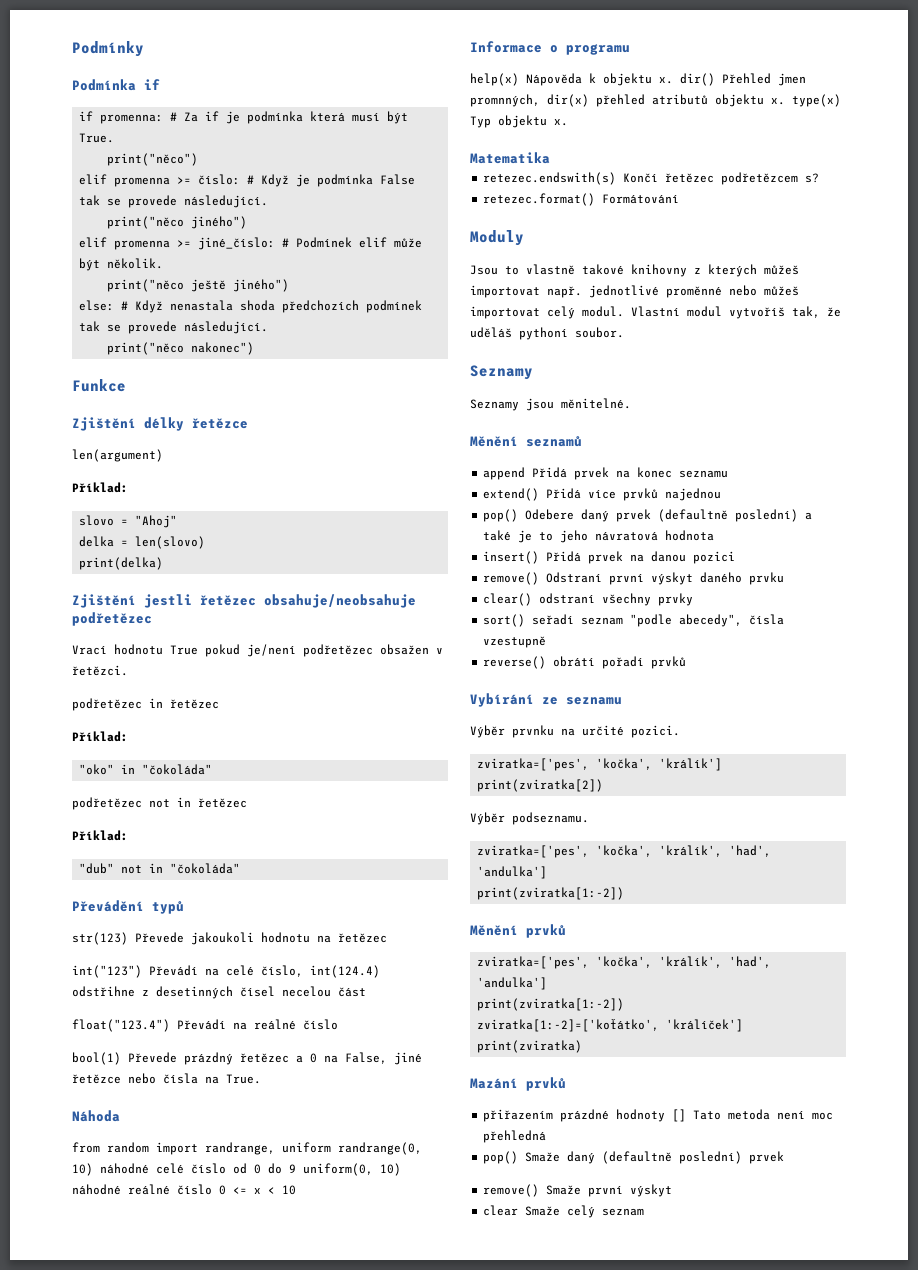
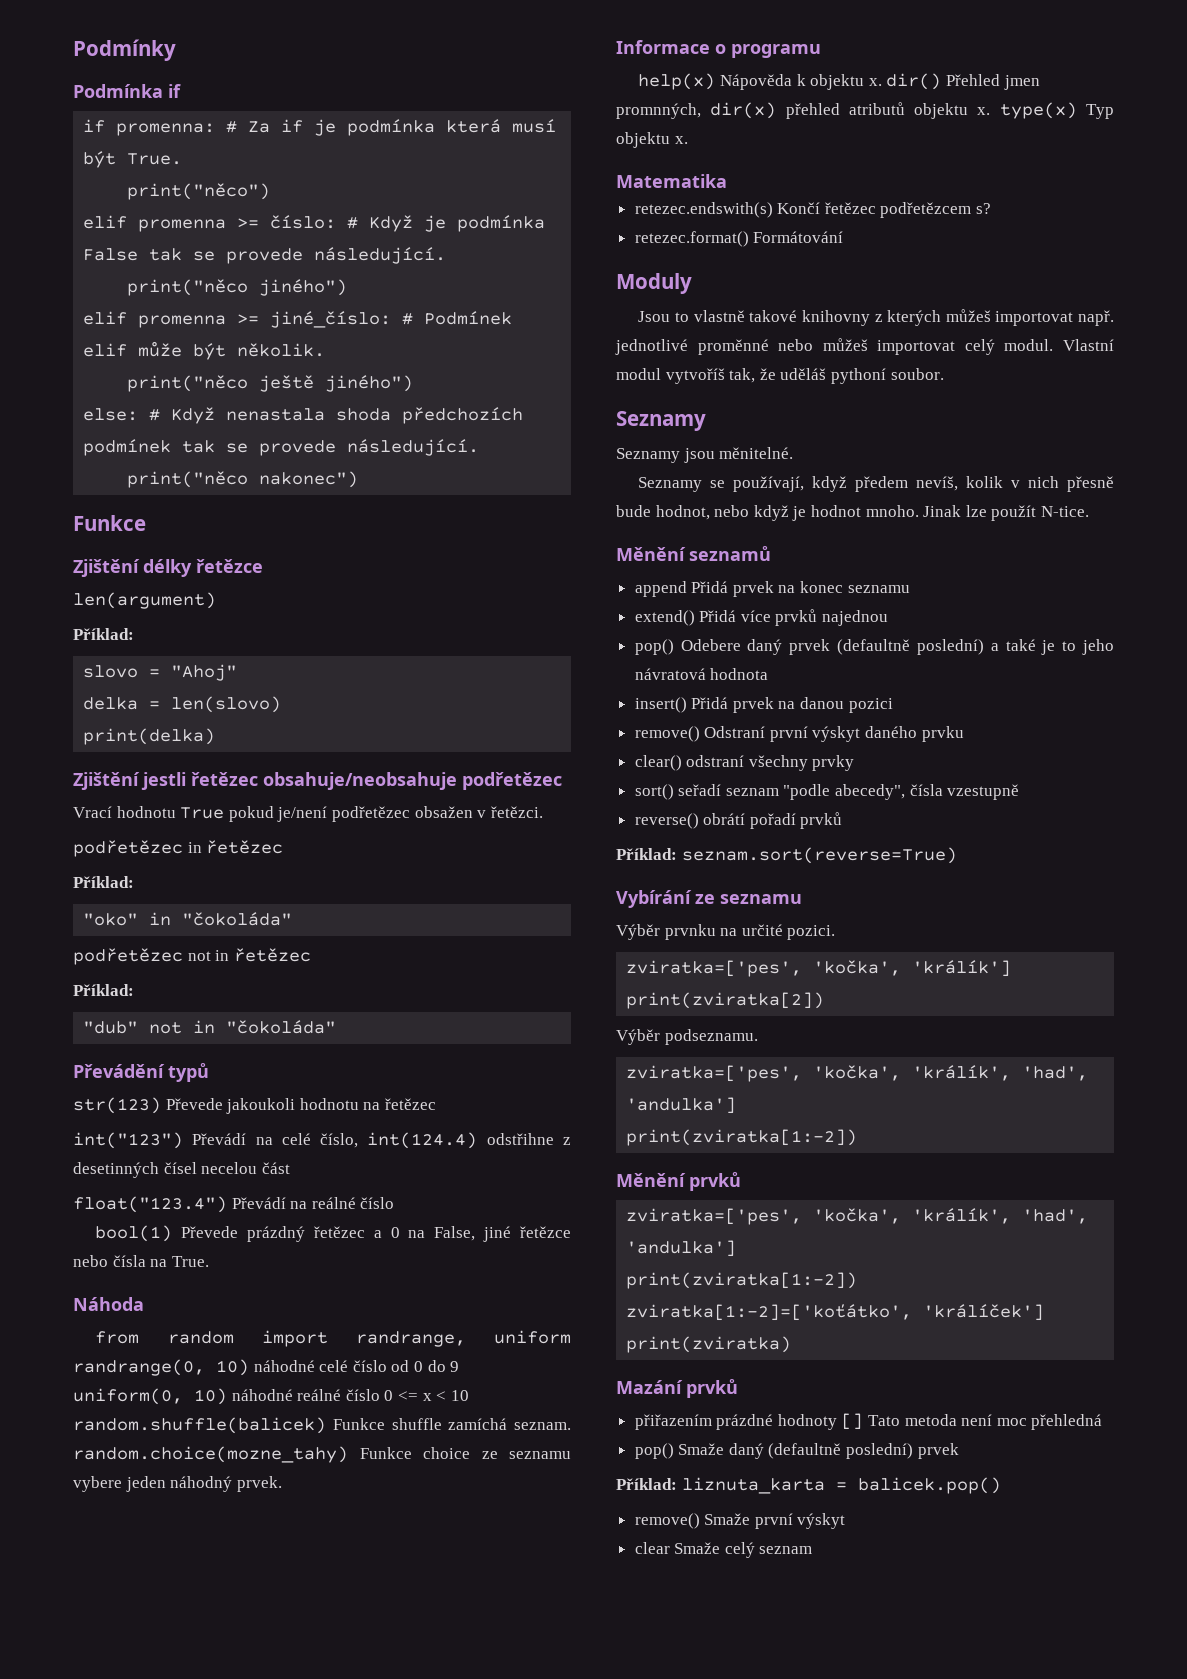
- from random import randrange, uniform randrange(0, 10) náhodné celé číslo od 0 do 9 uniform(0, 10) náhodné reálné číslo 0 <= x < 10
+ from random import randrange, uniform randrange(0, 10) náhodné celé číslo od 0 do 9 uniform(0, 10) náhodné reálné číslo 0 <= x < 10 random.shuffle(balicek) Funkce shuffle zamíchá seznam. random.choice(mozne_tahy) Funkce choice ze seznamu vybere jeden náhodný prvek.
+ Seznamy se používají, když předem nevíš, kolik v nich přesně bude hodnot, nebo když je hodnot mnoho. Jinak lze použít N-tice.
+ Příklad: seznam.sort(reverse=True)
+ Příklad: liznuta_karta = balicek.pop()

